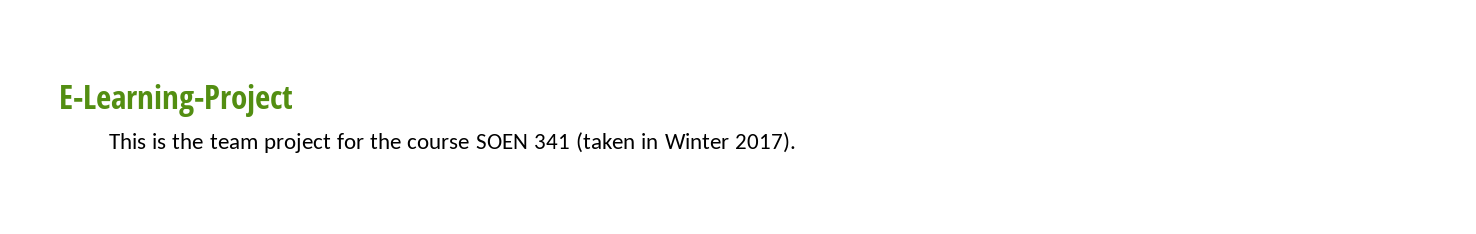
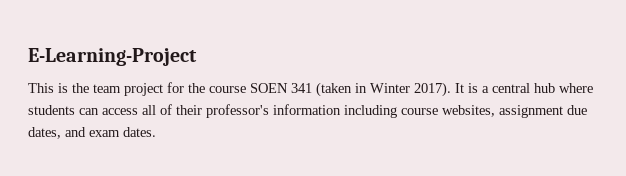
+ It is a central hub where students can access all of their professor's information including course websites, assignment due dates, and exam dates.

